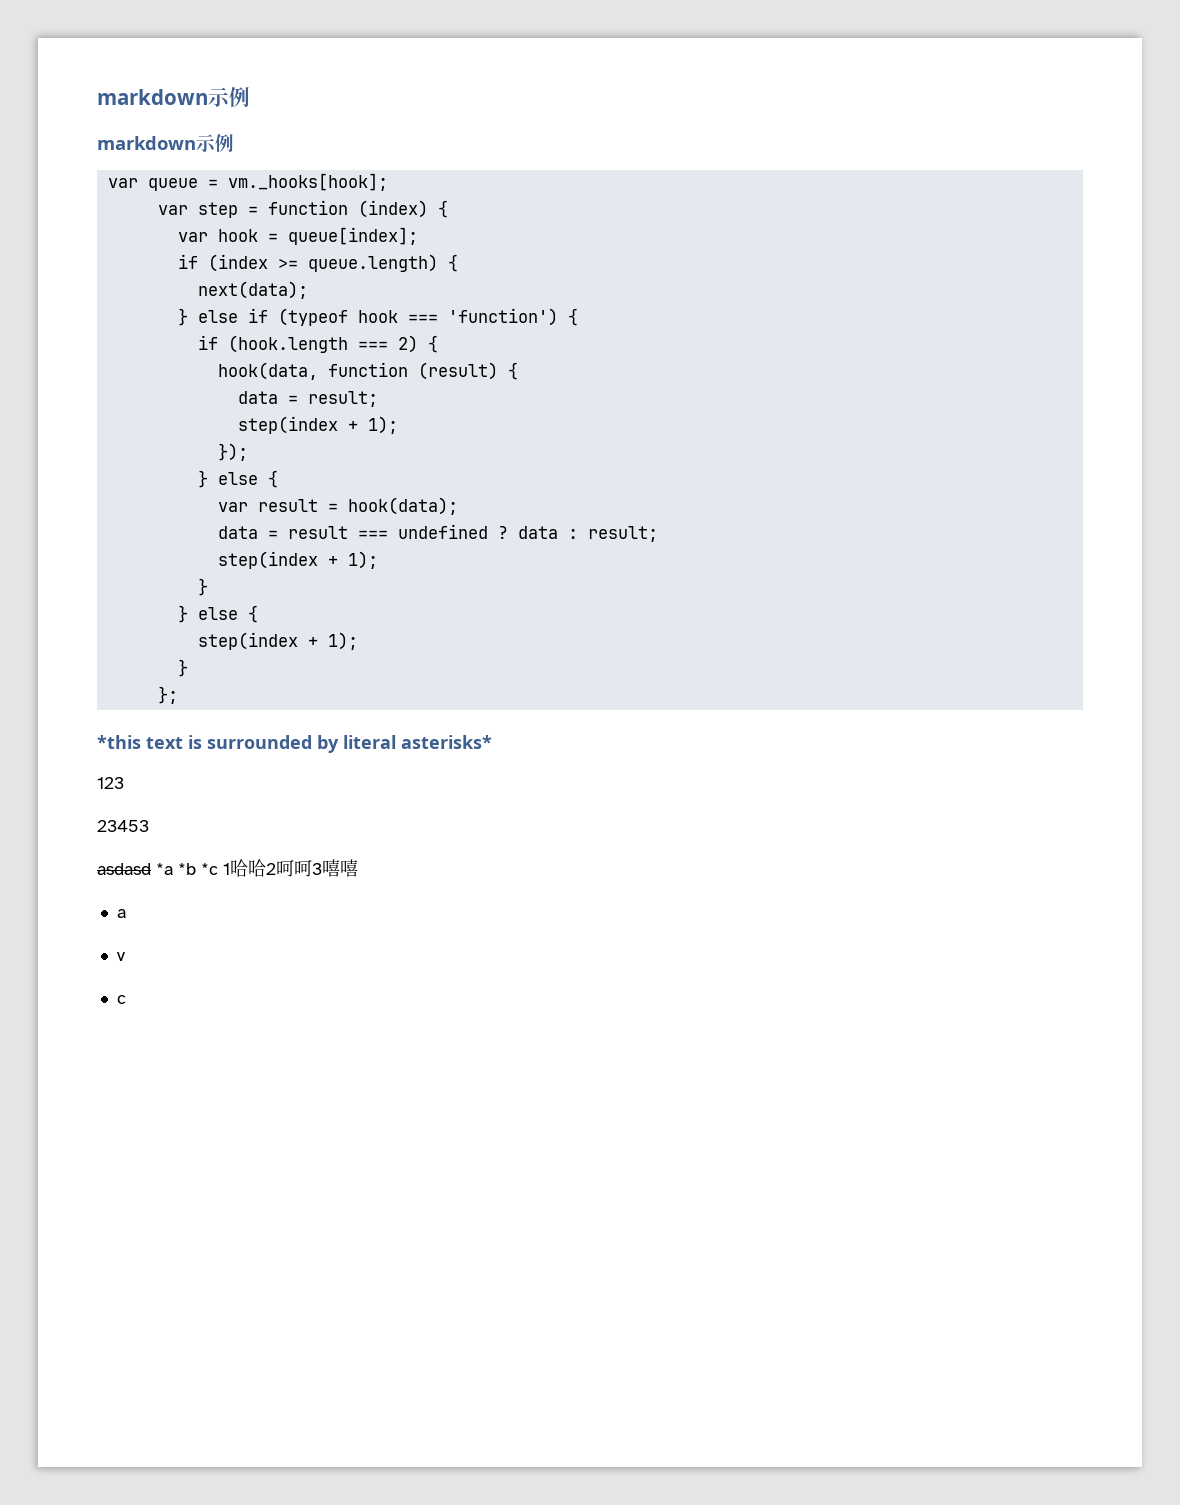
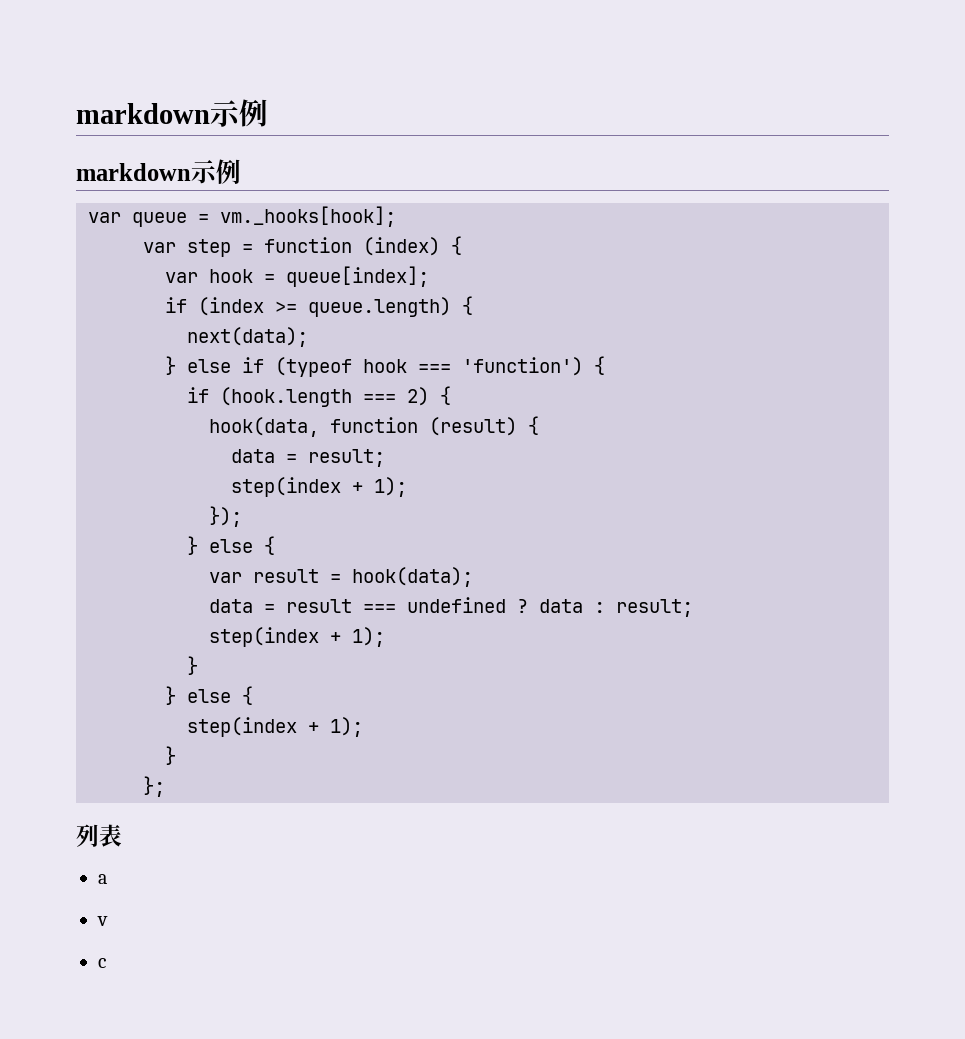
- *this text is surrounded by literal asterisks*
- 123
- 23453
- asdasd *a *b *c 1哈哈2呵呵3嘻嘻
+ 列表

